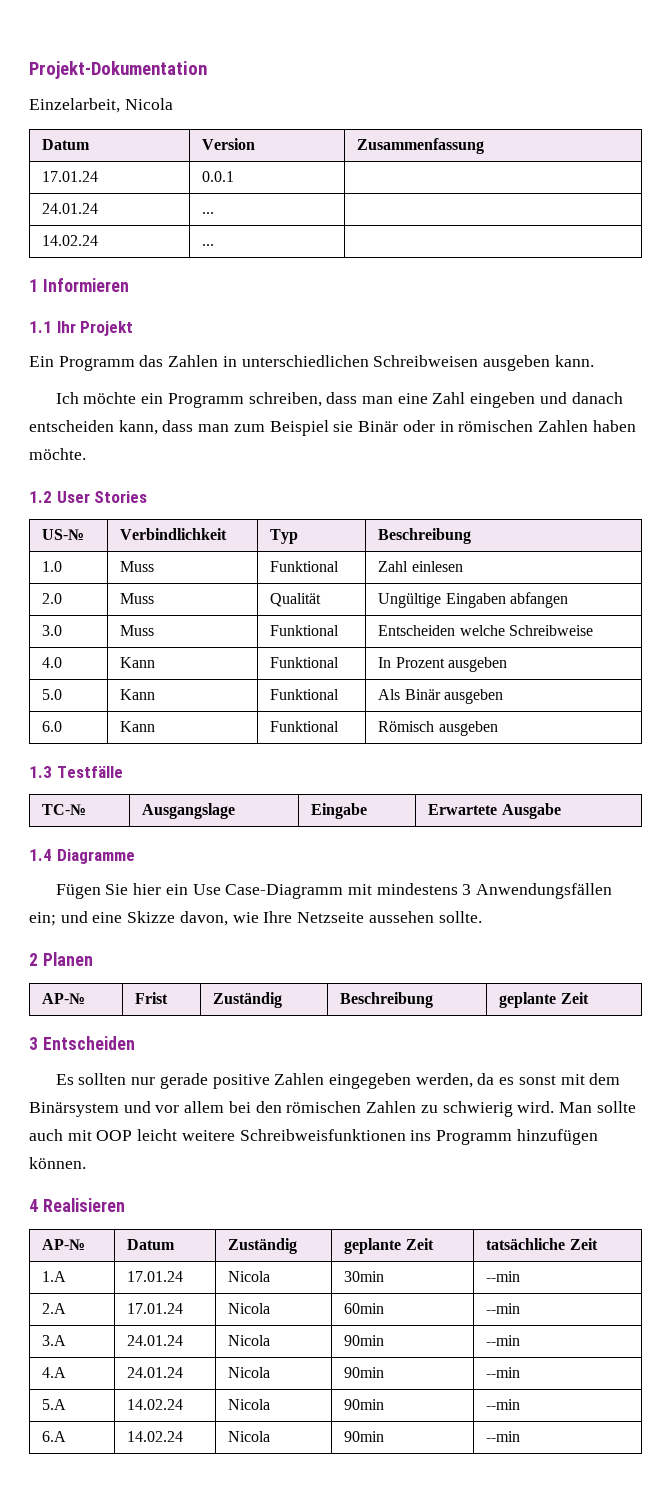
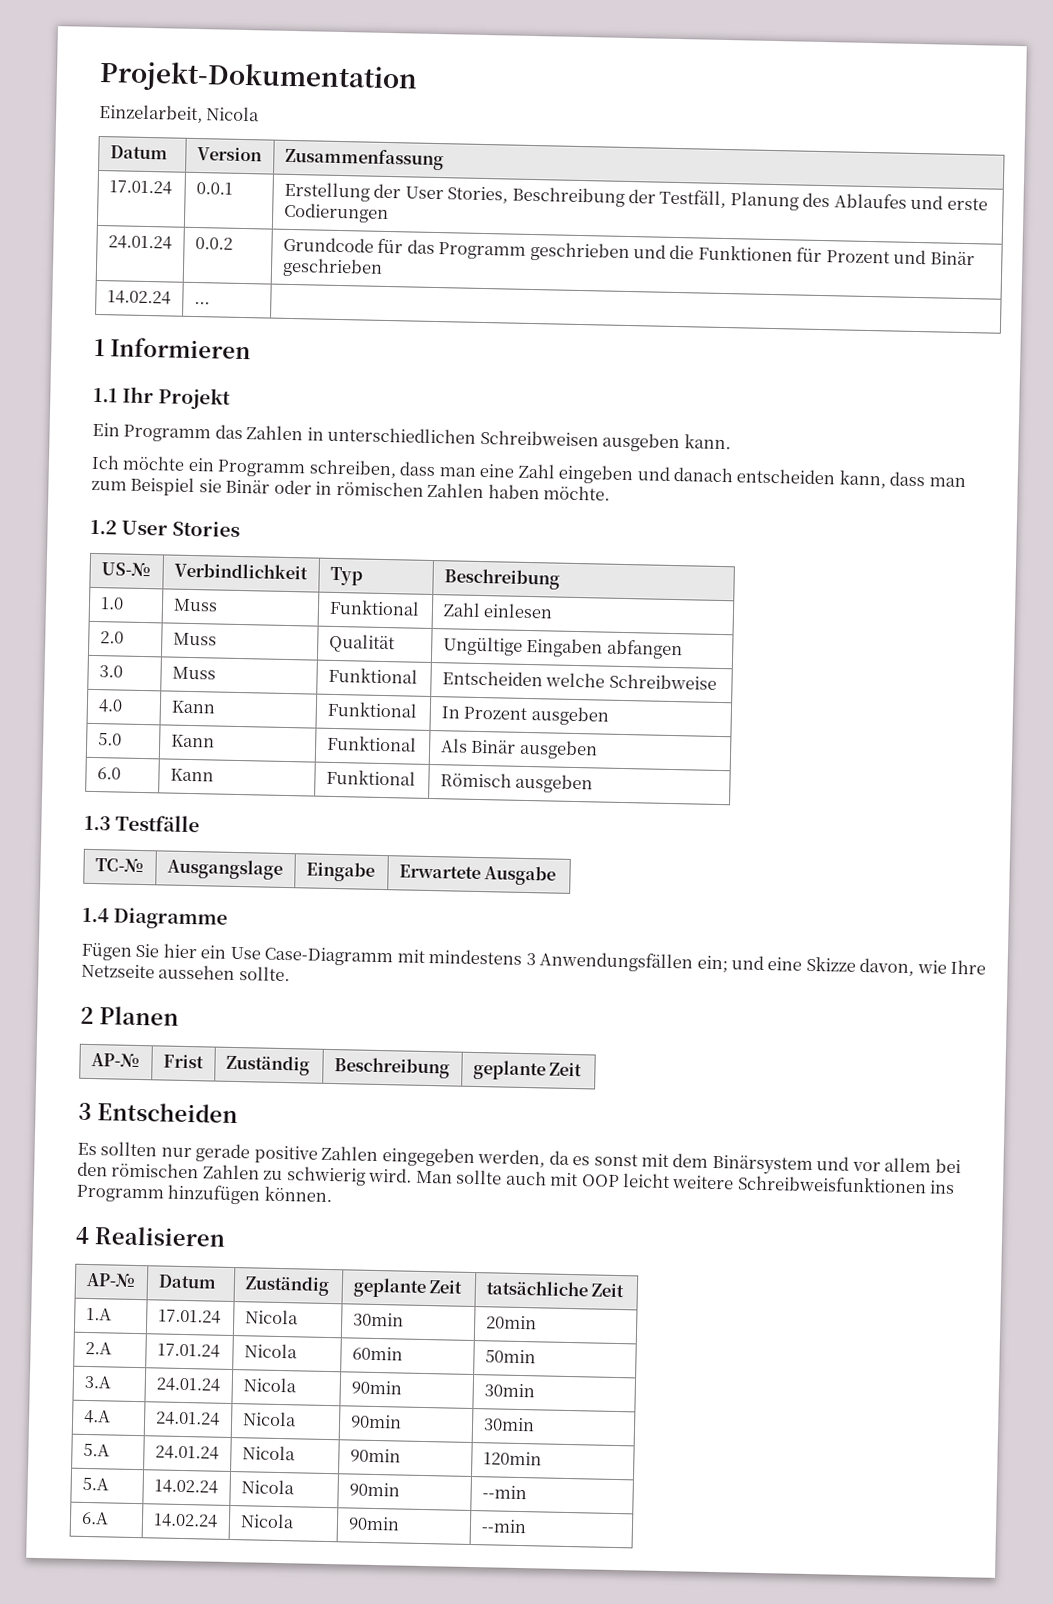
- 17.01.24 | 0.0.1 |
- 24.01.24 | ... |
+ 17.01.24 | 0.0.1 | Erstellung der User Stories, Beschreibung der Testfäll, Planung des Ablaufes und erste Codierungen
+ 24.01.24 | 0.0.2 | Grundcode für das Programm geschrieben und die Funktionen für Prozent und Binär geschrieben
- 1.A | 17.01.24 | Nicola | 30min | --min
+ 1.A | 17.01.24 | Nicola | 30min | 20min
- 2.A | 17.01.24 | Nicola | 60min | --min
+ 2.A | 17.01.24 | Nicola | 60min | 50min
- 3.A | 24.01.24 | Nicola | 90min | --min
+ 3.A | 24.01.24 | Nicola | 90min | 30min
- 4.A | 24.01.24 | Nicola | 90min | --min
+ 4.A | 24.01.24 | Nicola | 90min | 30min
+ 5.A | 24.01.24 | Nicola | 90min | 120min

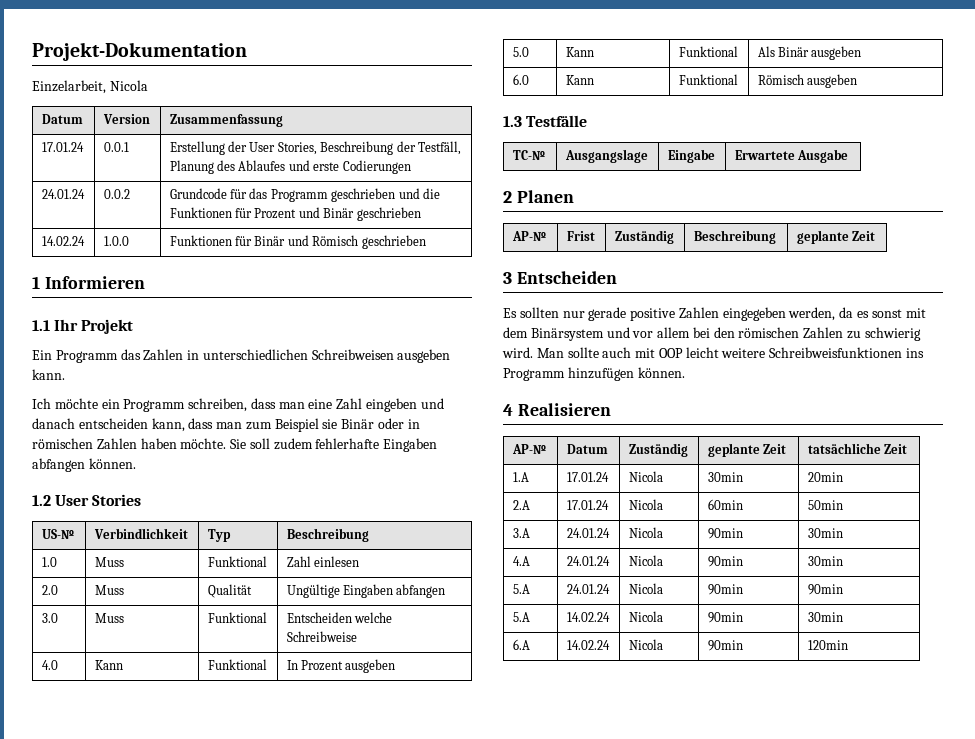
- 14.02.24 | ... |
+ 14.02.24 | 1.0.0 | Funktionen für Binär und Römisch geschrieben
+ Sie soll zudem fehlerhafte Eingaben abfangen können.
- 1.4 Diagramme
- Fügen Sie hier ein Use Case-Diagramm mit mindestens 3 Anwendungsfällen ein; und eine Skizze davon, wie Ihre Netzseite aussehen sollte.
- 5.A | 24.01.24 | Nicola | 90min | 120min
+ 5.A | 24.01.24 | Nicola | 90min | 90min
- 5.A | 14.02.24 | Nicola | 90min | --min
+ 5.A | 14.02.24 | Nicola | 90min | 30min
- 6.A | 14.02.24 | Nicola | 90min | --min
+ 6.A | 14.02.24 | Nicola | 90min | 120min

